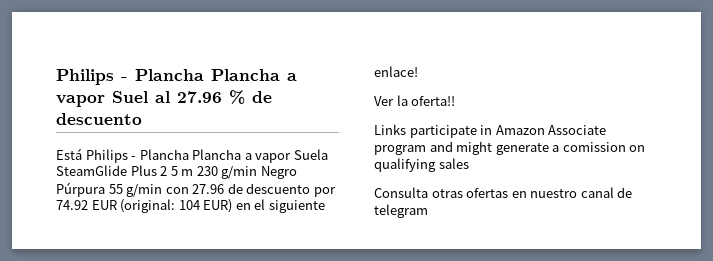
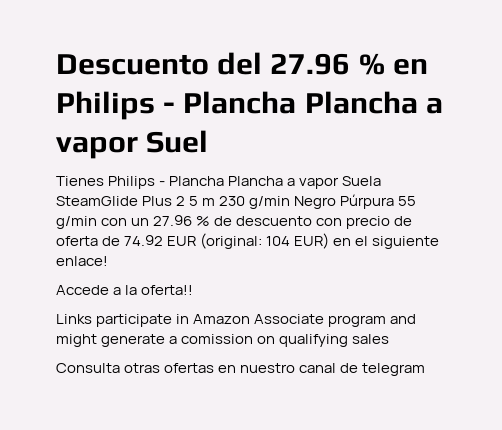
- Philips - Plancha Plancha a vapor Suel al 27.96 % de descuento
- Está Philips - Plancha Plancha a vapor Suela SteamGlide Plus 2 5 m 230 g/min Negro Púrpura 55 g/min con 27.96 de descuento por 74.92 EUR (original: 104 EUR) en el siguiente enlace!
+ Descuento del 27.96 % en Philips - Plancha Plancha a vapor Suel
+ Tienes Philips - Plancha Plancha a vapor Suela SteamGlide Plus 2 5 m 230 g/min Negro Púrpura 55 g/min con un 27.96 % de descuento con precio de oferta de 74.92 EUR (original: 104 EUR) en el siguiente enlace!
- Ver la oferta!!
+ Accede a la oferta!!

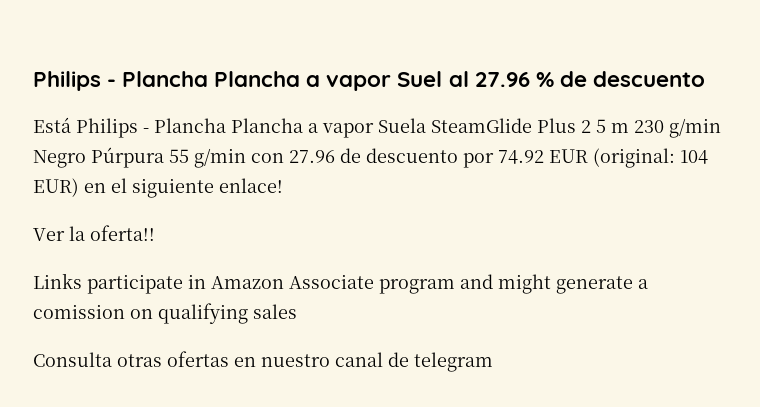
- Descuento del 27.96 % en Philips - Plancha Plancha a vapor Suel
- Tienes Philips - Plancha Plancha a vapor Suela SteamGlide Plus 2 5 m 230 g/min Negro Púrpura 55 g/min con un 27.96 % de descuento con precio de oferta de 74.92 EUR (original: 104 EUR) en el siguiente enlace!
+ Philips - Plancha Plancha a vapor Suel al 27.96 % de descuento
+ Está Philips - Plancha Plancha a vapor Suela SteamGlide Plus 2 5 m 230 g/min Negro Púrpura 55 g/min con 27.96 de descuento por 74.92 EUR (original: 104 EUR) en el siguiente enlace!
- Accede a la oferta!!
+ Ver la oferta!!

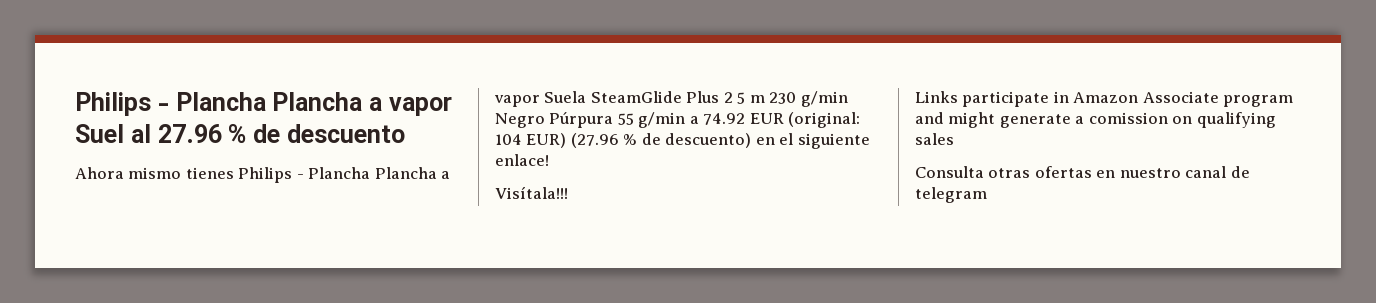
- Está Philips - Plancha Plancha a vapor Suela SteamGlide Plus 2 5 m 230 g/min Negro Púrpura 55 g/min con 27.96 de descuento por 74.92 EUR (original: 104 EUR) en el siguiente enlace!
+ Ahora mismo tienes Philips - Plancha Plancha a vapor Suela SteamGlide Plus 2 5 m 230 g/min Negro Púrpura 55 g/min a 74.92 EUR (original: 104 EUR) (27.96 % de descuento) en el siguiente enlace!
- Ver la oferta!!
+ Visítala!!!

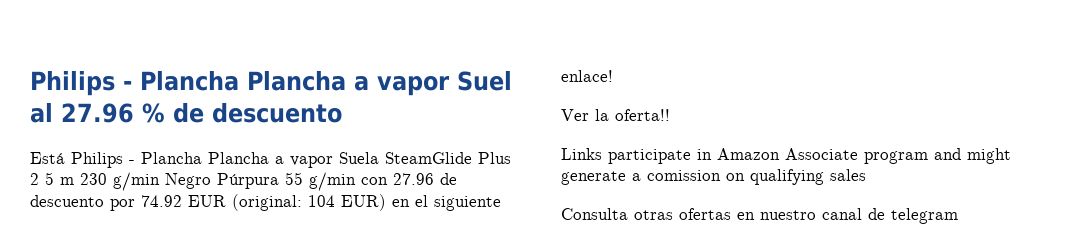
- Ahora mismo tienes Philips - Plancha Plancha a vapor Suela SteamGlide Plus 2 5 m 230 g/min Negro Púrpura 55 g/min a 74.92 EUR (original: 104 EUR) (27.96 % de descuento) en el siguiente enlace!
+ Está Philips - Plancha Plancha a vapor Suela SteamGlide Plus 2 5 m 230 g/min Negro Púrpura 55 g/min con 27.96 de descuento por 74.92 EUR (original: 104 EUR) en el siguiente enlace!
- Visítala!!!
+ Ver la oferta!!

